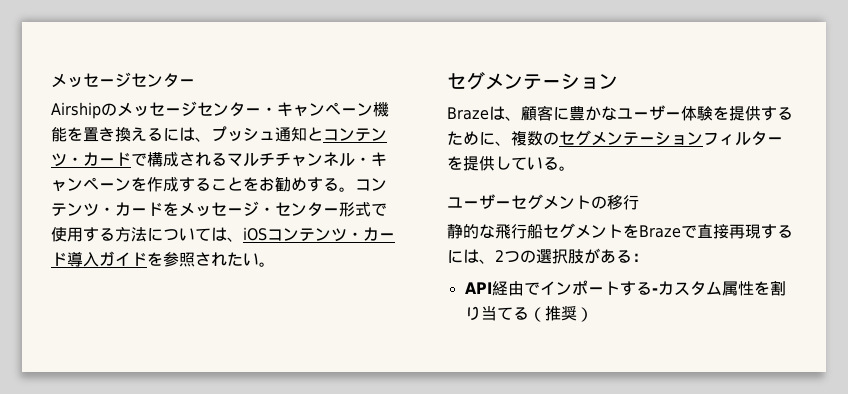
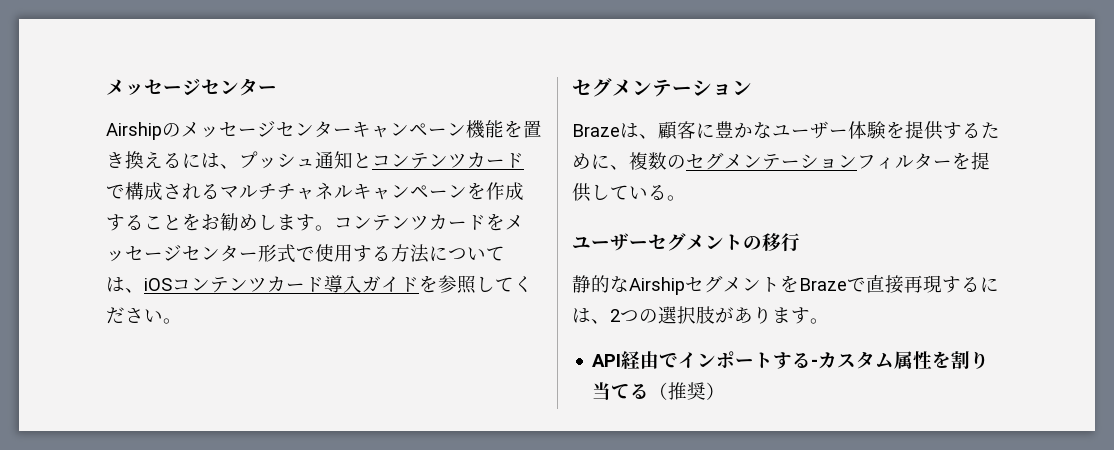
- Airshipのメッセージセンター・キャンペーン機能を置き換えるには、プッシュ通知とコンテンツ・カードで構成されるマルチチャンネル・キャンペーンを作成することをお勧めする。
+ Airshipのメッセージセンターキャンペーン機能を置き換えるには、プッシュ通知とコンテンツカードで構成されるマルチチャネルキャンペーンを作成することをお勧めします。
- コンテンツ・カードをメッセージ・センター形式で使用する方法については、iOSコンテンツ・カード導入ガイドを参照されたい。
+ コンテンツカードをメッセージセンター形式で使用する方法については、iOSコンテンツカード導入ガイドを参照してください。
- 静的な飛行船セグメントをBrazeで直接再現するには、2つの選択肢がある：
+ 静的なAirshipセグメントをBrazeで直接再現するには、2つの選択肢があります。

